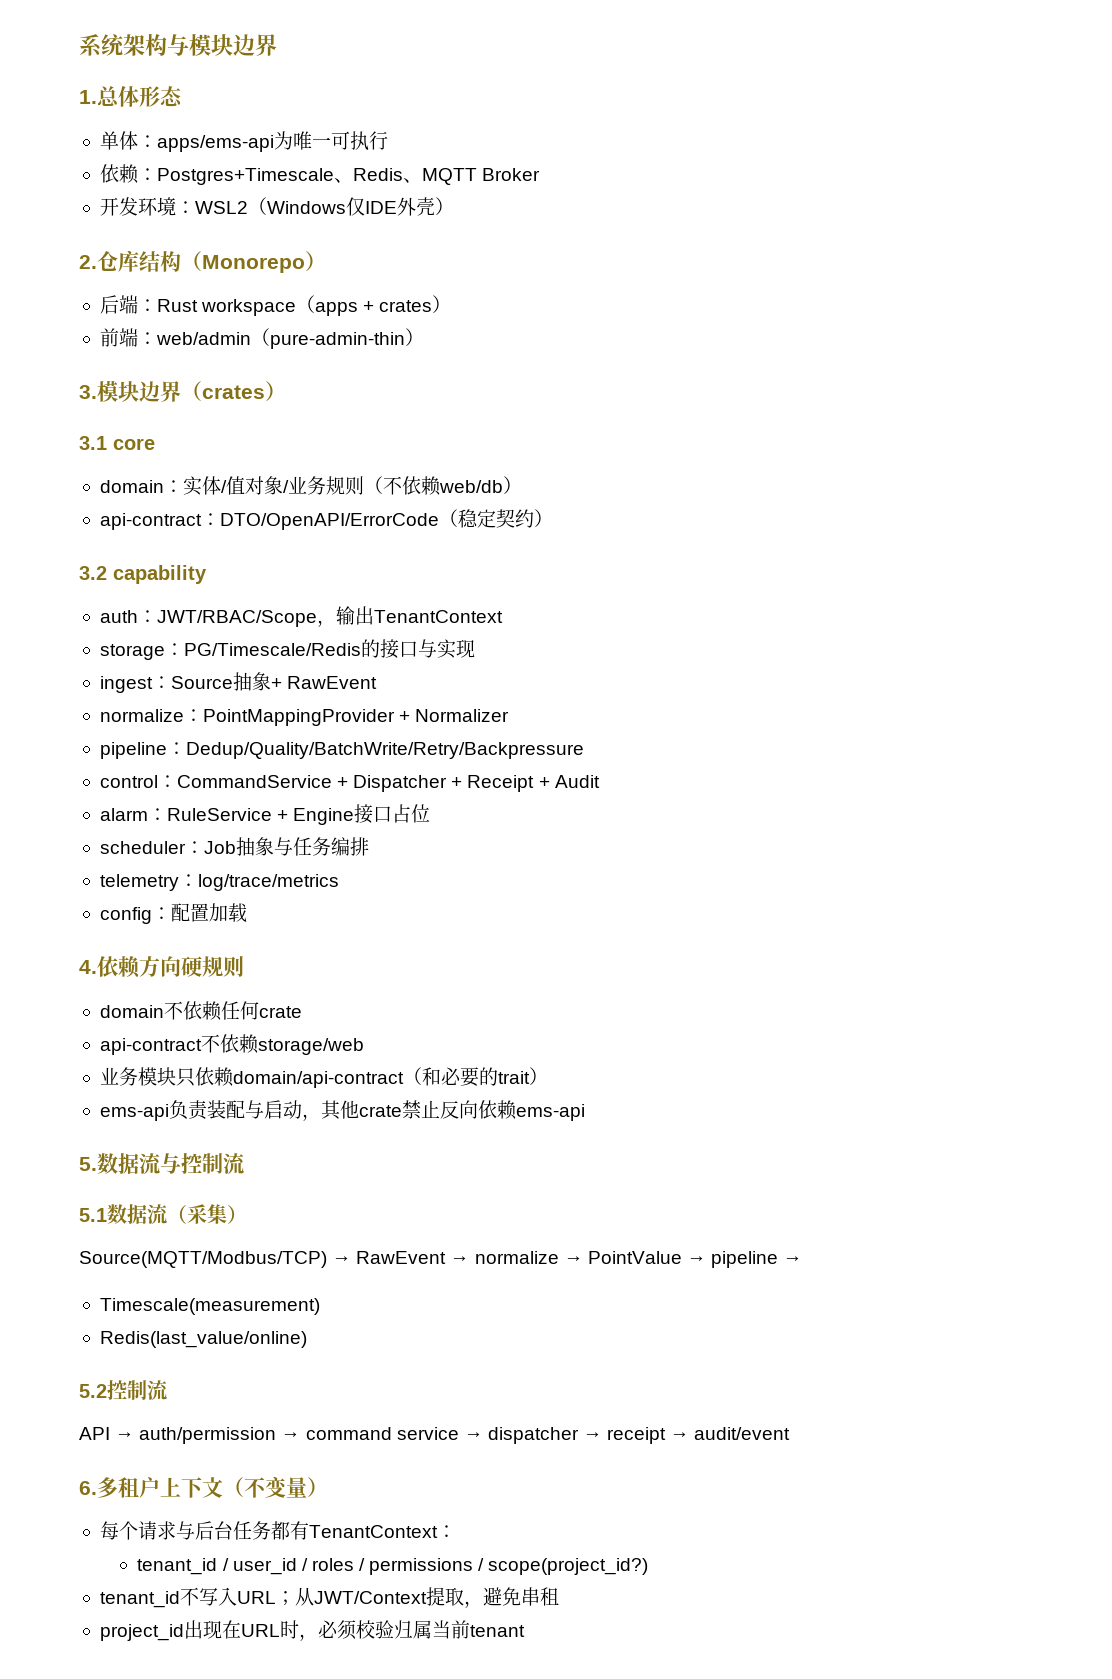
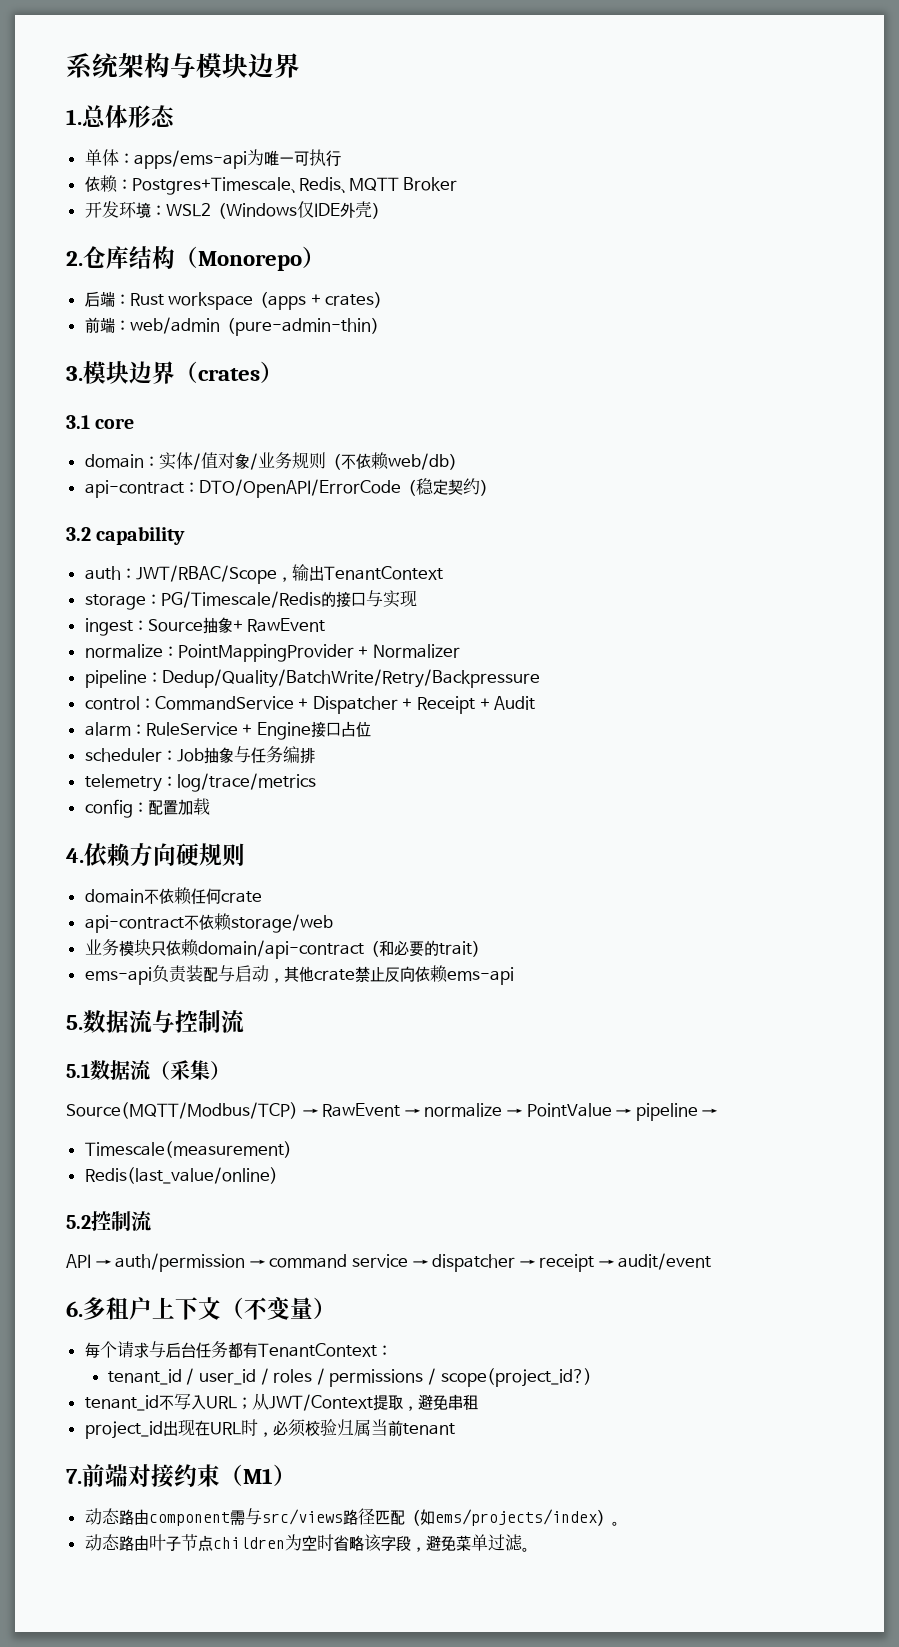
+ 7.前端对接约束（M1）
+ 动态路由component需与src/views路径匹配（如ems/projects/index）。
+ 动态路由叶子节点children为空时省略该字段，避免菜单过滤。

